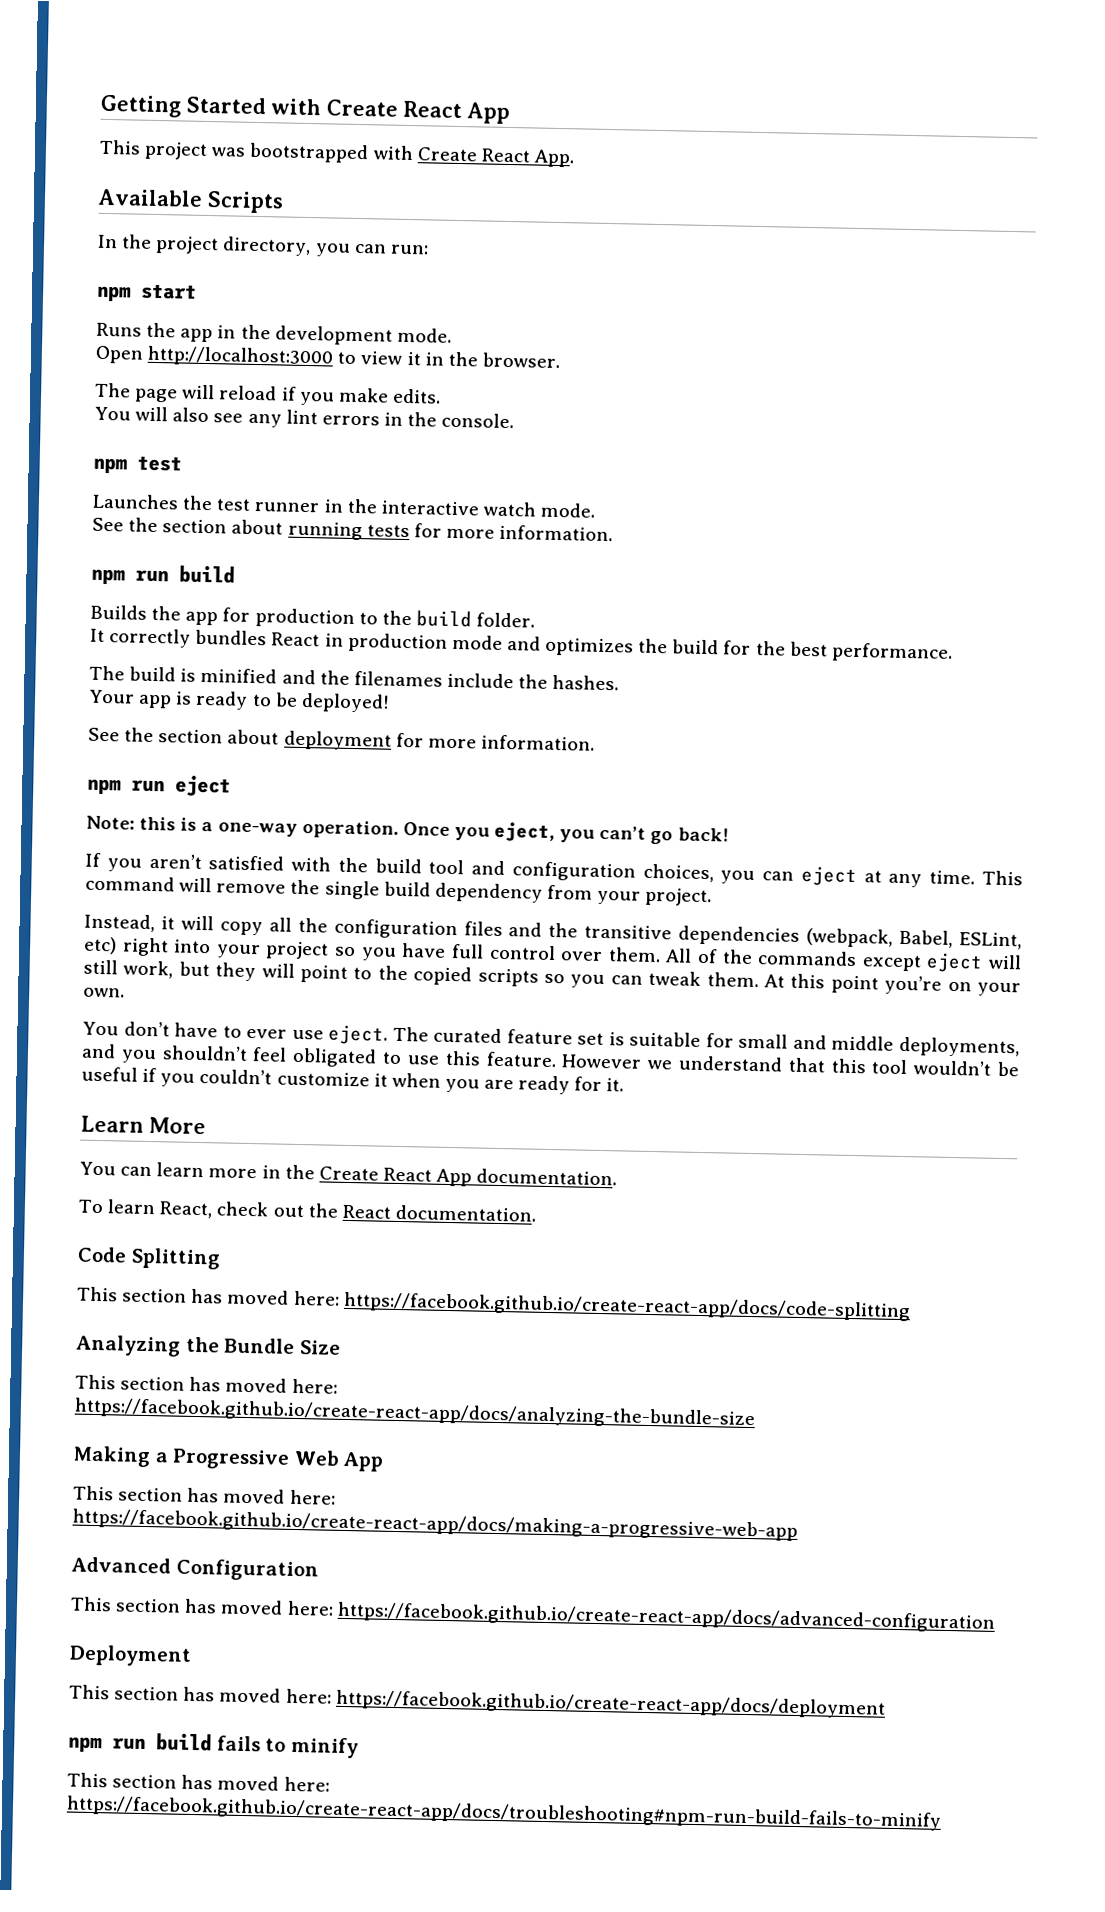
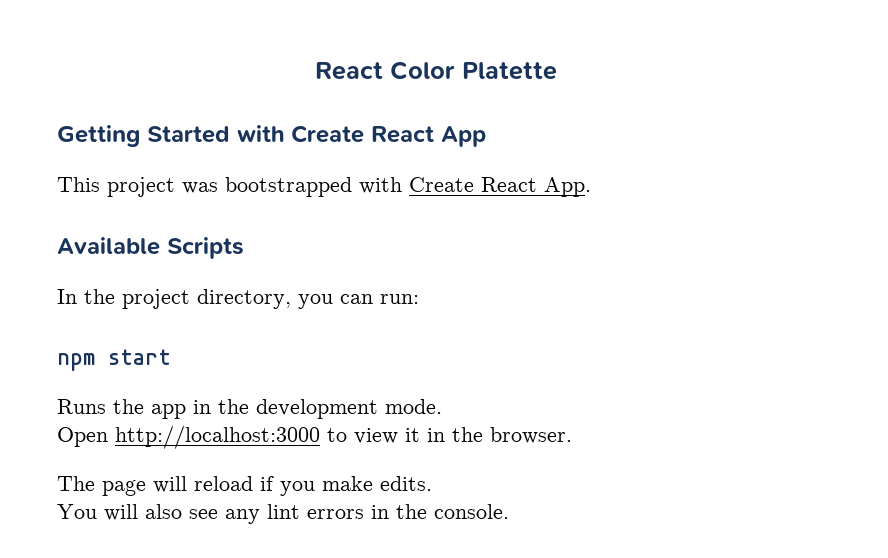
+ React Color Platette
- npm test
- Launches the test runner in the interactive watch mode.
- See the section about running tests for more information.
- npm run build
- Builds the app for production to the build folder.
- It correctly bundles React in production mode and optimizes the build for the best performance.
- The build is minified and the filenames include the hashes.
- Your app is ready to be deployed!
- See the section about deployment for more information.
- npm run eject
- Note: this is a one-way operation. Once you eject, you can’t go back!
- If you aren’t satisfied with the build tool and configuration choices, you can eject at any time. This command will remove the single build dependency from your project.
- Instead, it will copy all the configuration files and the transitive dependencies (webpack, Babel, ESLint, etc) right into your project so you have full control over them. All of the commands except eject will still work, but they will point to the copied scripts so you can tweak them. At this point you’re on your own.
- You don’t have to ever use eject. The curated feature set is suitable for small and middle deployments, and you shouldn’t feel obligated to use this feature. However we understand that this tool wouldn’t be useful if you couldn’t customize it when you are ready for it.
- Learn More
- You can learn more in the Create React App documentation.
- To learn React, check out the React documentation.
- Code Splitting
- This section has moved here: https://facebook.github.io/create-react-app/docs/code-splitting
- Analyzing the Bundle Size
- This section has moved here: https://facebook.github.io/create-react-app/docs/analyzing-the-bundle-size
- Making a Progressive Web App
- This section has moved here: https://facebook.github.io/create-react-app/docs/making-a-progressive-web-app
- Advanced Configuration
- This section has moved here: https://facebook.github.io/create-react-app/docs/advanced-configuration
- Deployment
- This section has moved here: https://facebook.github.io/create-react-app/docs/deployment
- npm run build fails to minify
- This section has moved here: https://facebook.github.io/create-react-app/docs/troubleshooting#npm-run-build-fails-to-minify

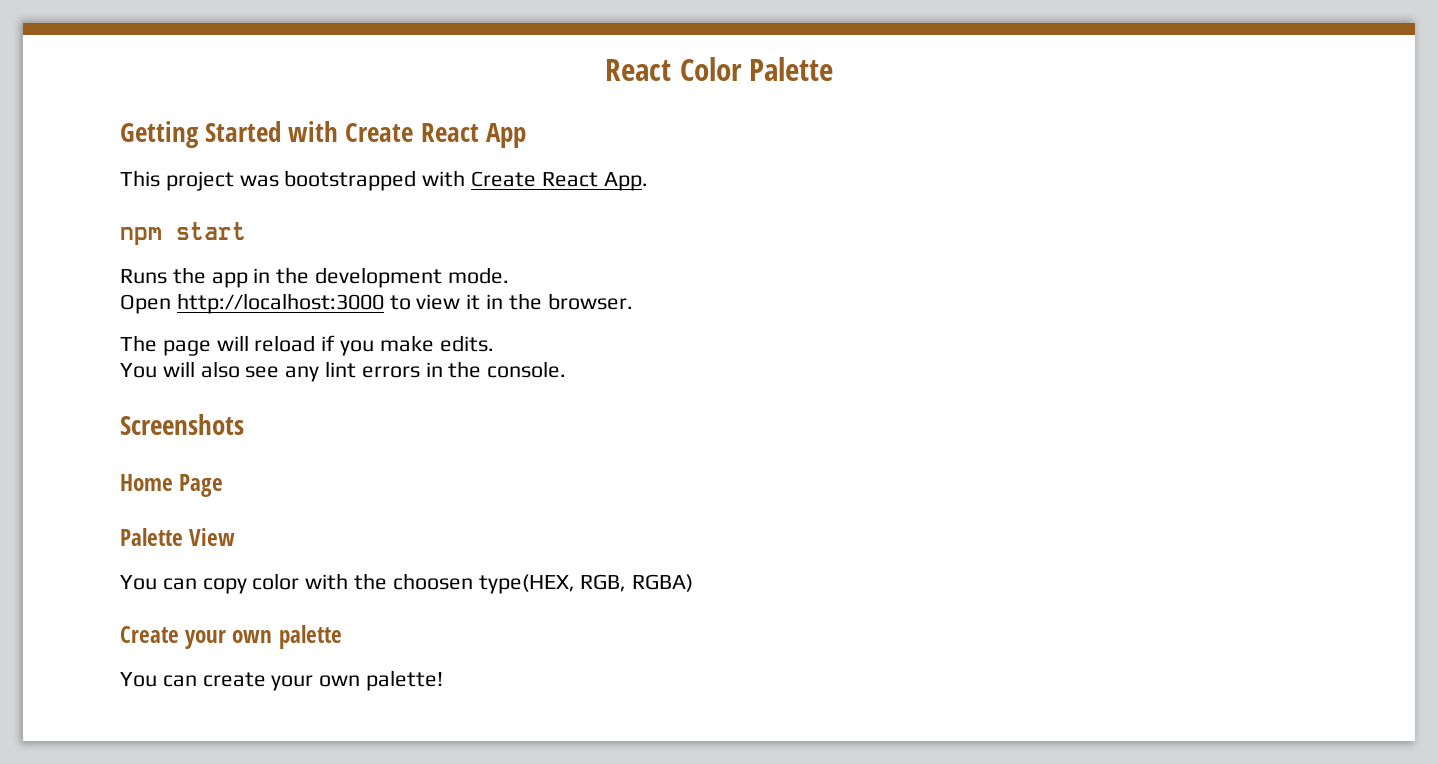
- React Color Platette
+ React Color Palette
- Available Scripts
- In the project directory, you can run:
+ Screenshots
+ Home Page
+ Palette View
+ You can copy color with the choosen type(HEX, RGB, RGBA)
+ Create your own palette
+ You can create your own palette!

